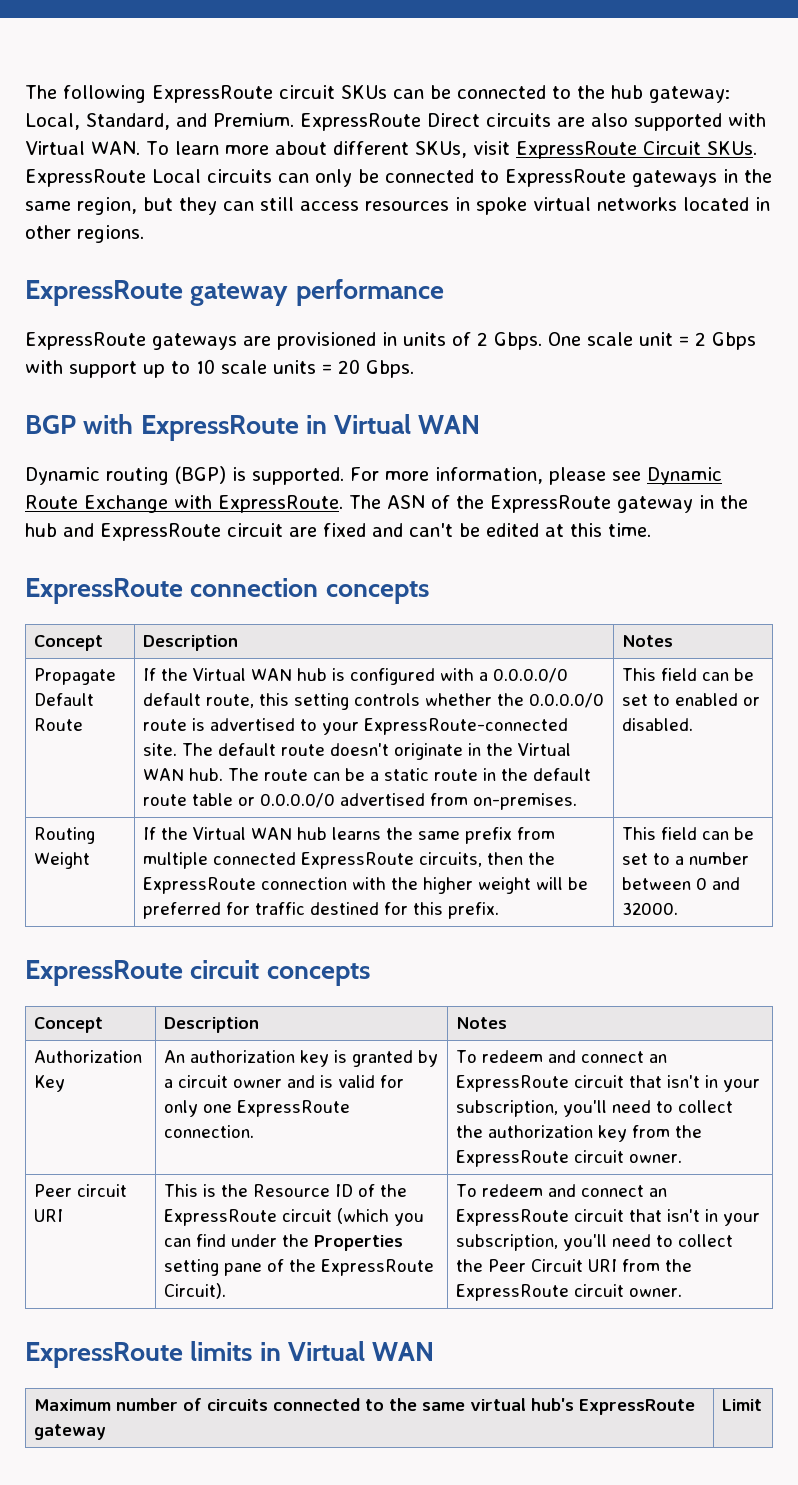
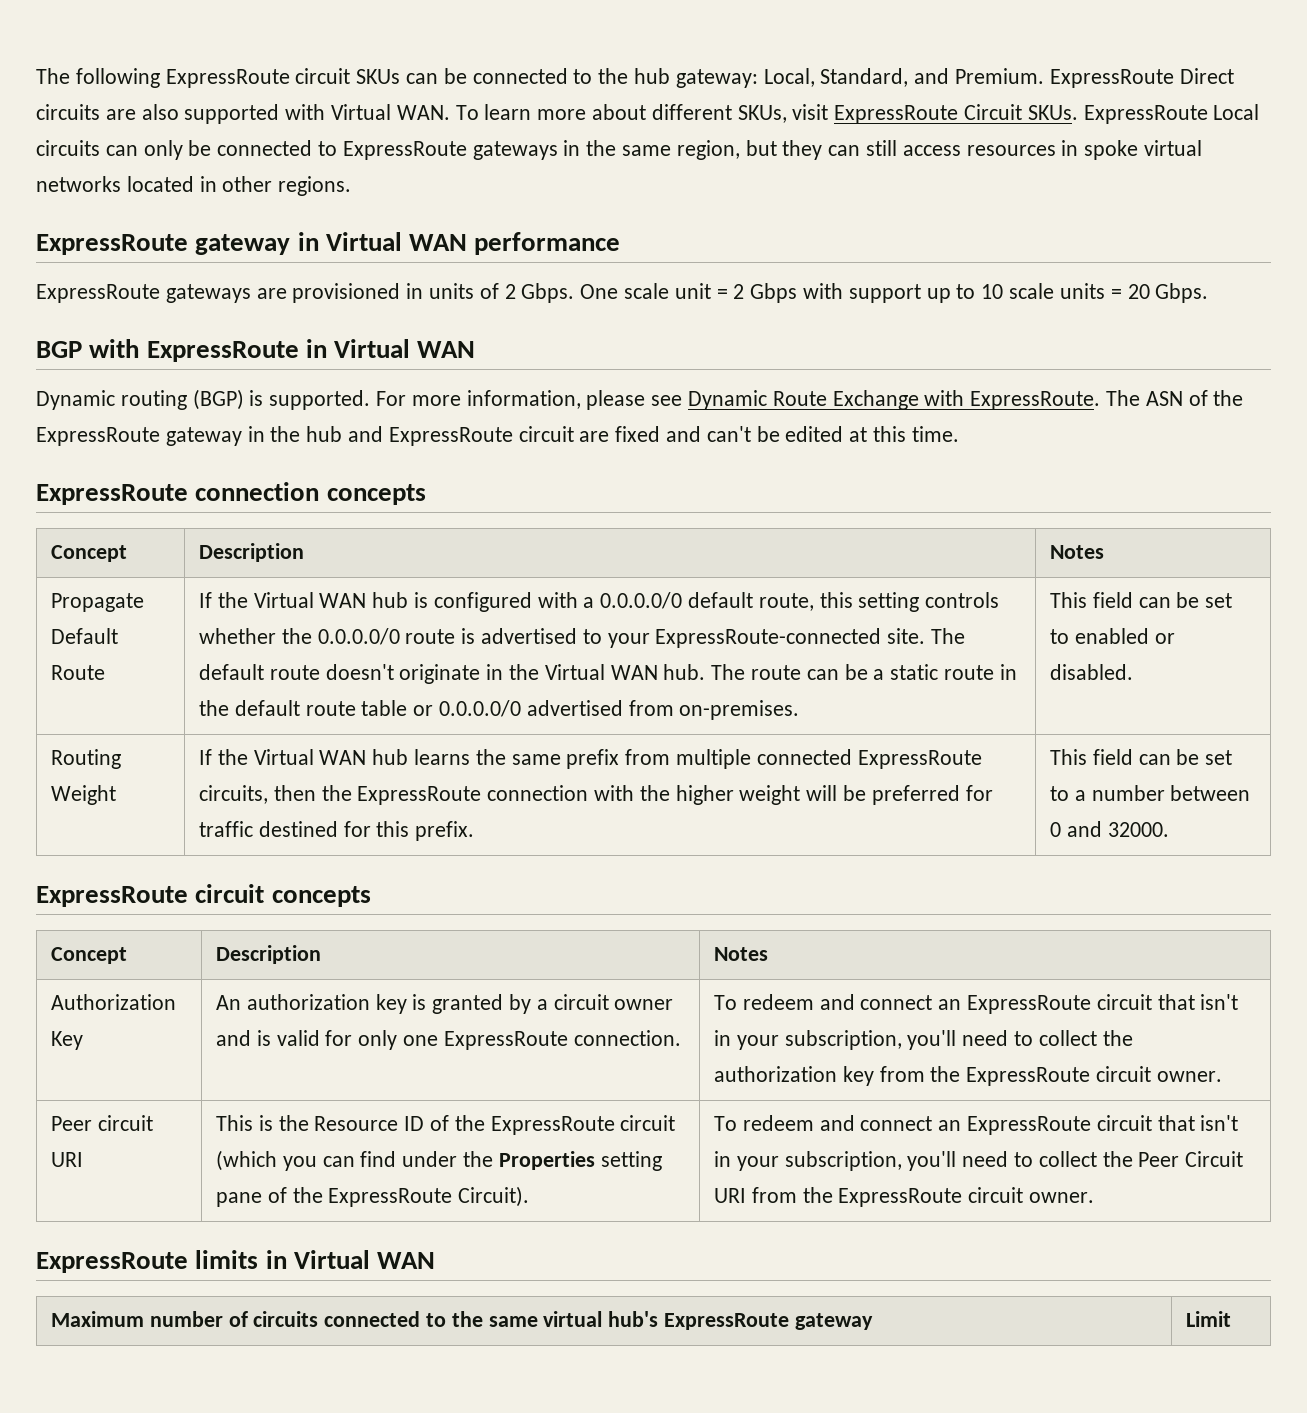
- ExpressRoute gateway performance
+ ExpressRoute gateway in Virtual WAN performance

